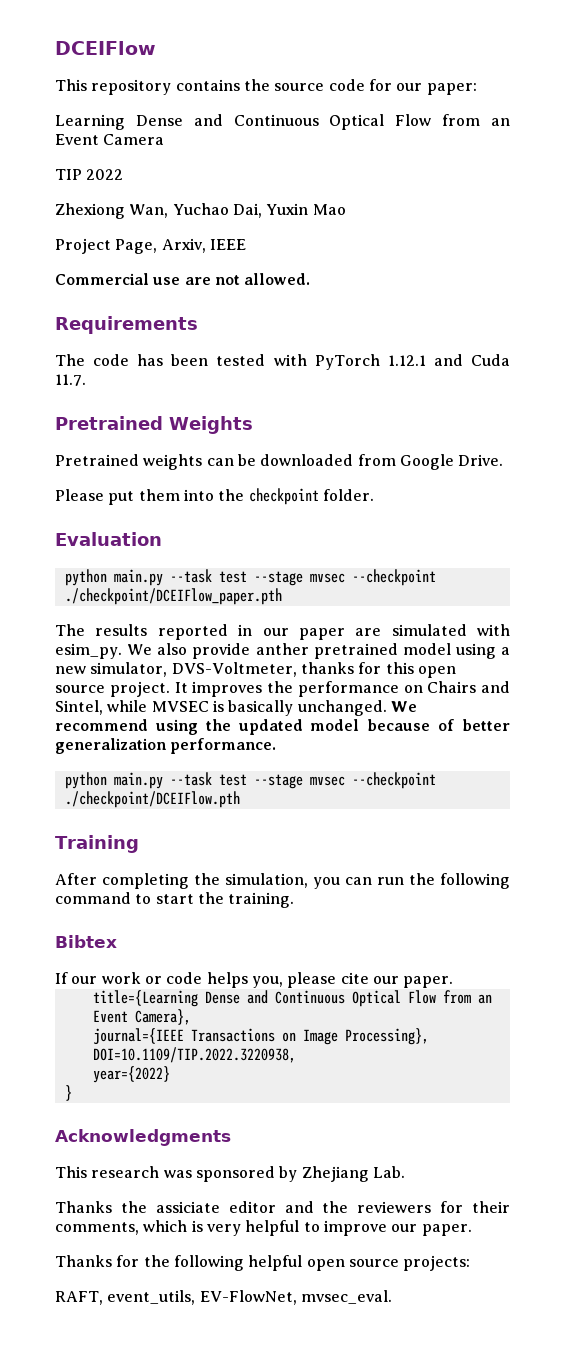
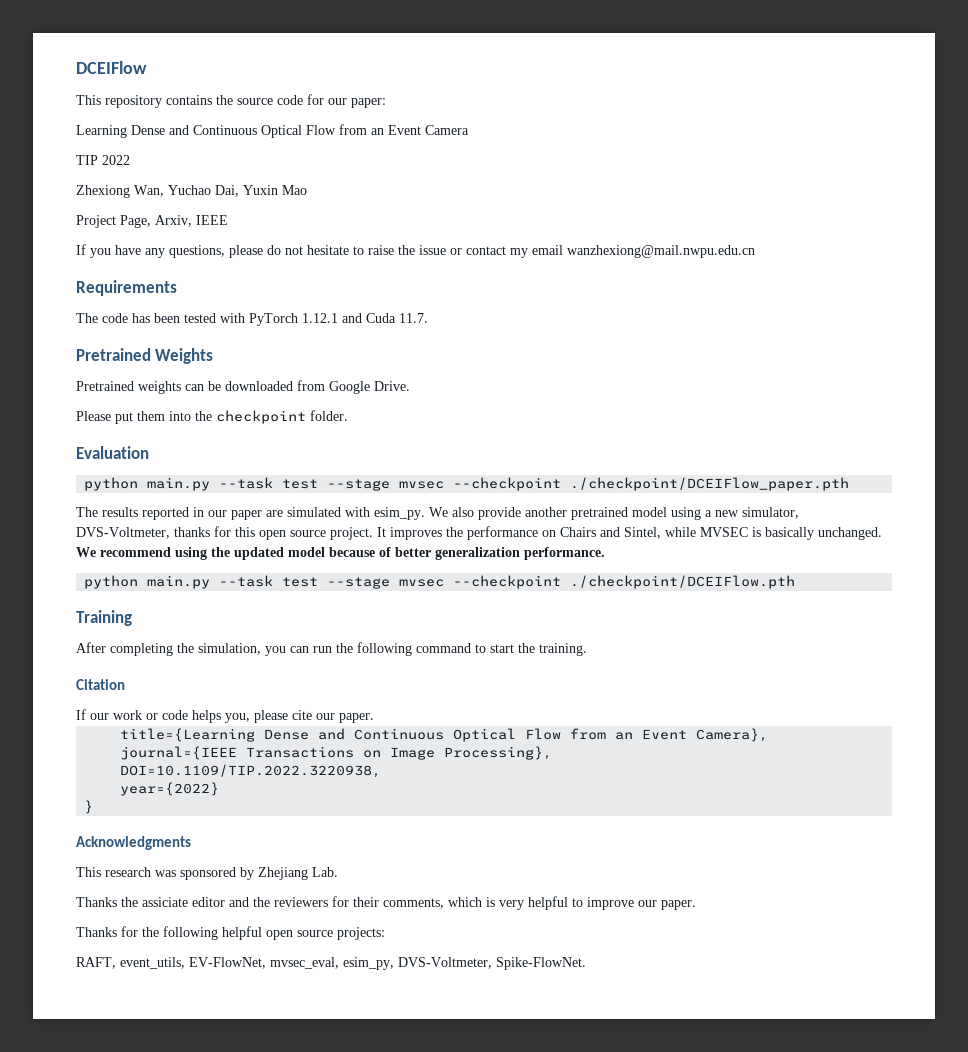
- Commercial use are not allowed.
+ If you have any questions, please do not hesitate to raise the issue or contact my email wanzhexiong@mail.nwpu.edu.cn
- We also provide anther pretrained model using a new simulator, DVS-Voltmeter, thanks for this open source project.
+ We also provide another pretrained model using a new simulator, DVS-Voltmeter, thanks for this open source project.
- Bibtex
+ Citation
- RAFT, event_utils, EV-FlowNet, mvsec_eval.
+ RAFT, event_utils, EV-FlowNet, mvsec_eval, esim_py, DVS-Voltmeter, Spike-FlowNet.

